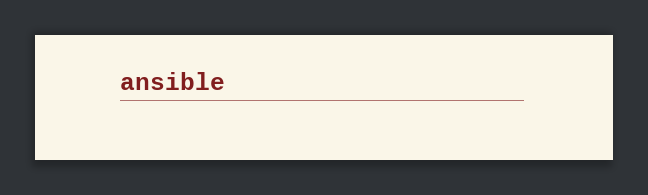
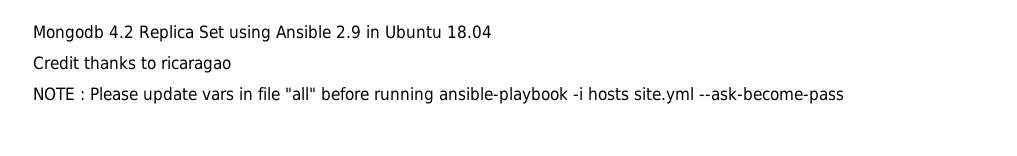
- ansible
+ Mongodb 4.2 Replica Set using Ansible 2.9 in Ubuntu 18.04
+ Credit thanks to ricaragao
+ NOTE : Please update vars in file "all" before running ansible-playbook -i hosts site.yml --ask-become-pass

